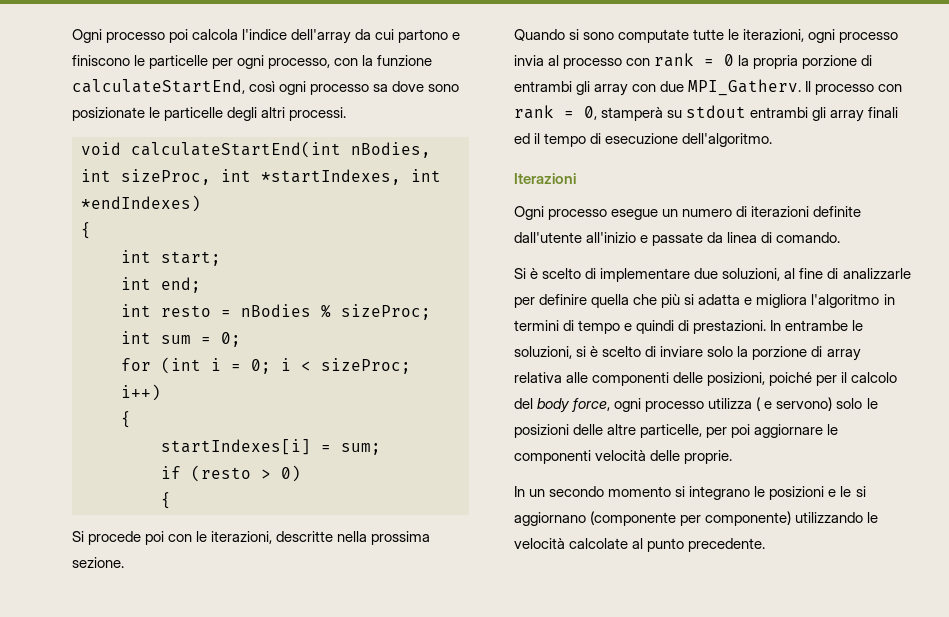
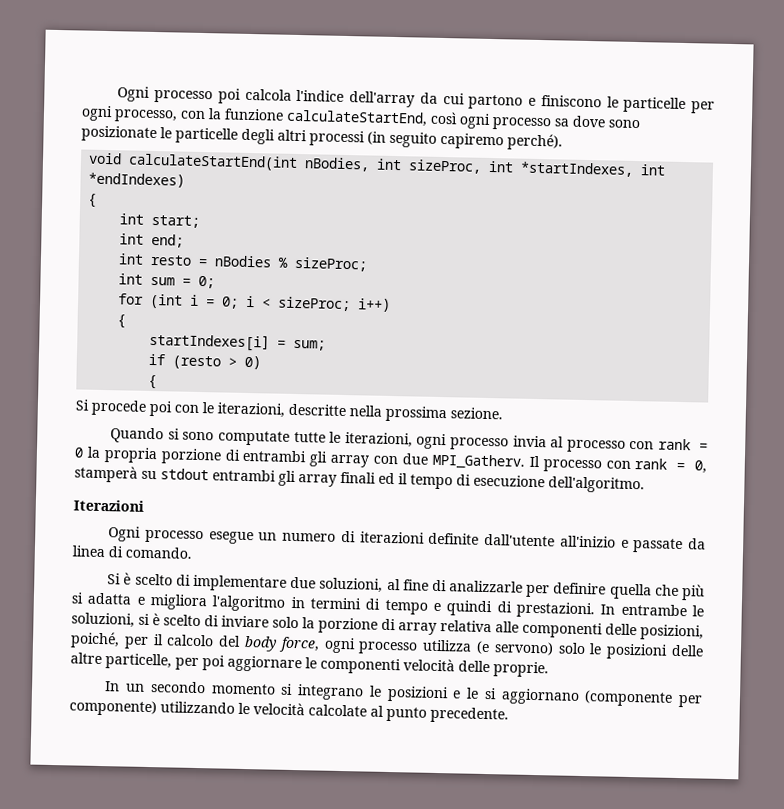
- Ogni processo poi calcola l'indice dell'array da cui partono e finiscono le particelle per ogni processo, con la funzione calculateStartEnd, così ogni processo sa dove sono posizionate le particelle degli altri processi.
+ Ogni processo poi calcola l'indice dell'array da cui partono e finiscono le particelle per ogni processo, con la funzione calculateStartEnd, così ogni processo sa dove sono posizionate le particelle degli altri processi (in seguito capiremo perché).
- In entrambe le soluzioni, si è scelto di inviare solo la porzione di array relativa alle componenti delle posizioni, poiché per il calcolo del body force, ogni processo utilizza ( e servono) solo le posizioni delle altre particelle, per poi aggiornare le componenti velocità delle proprie.
+ In entrambe le soluzioni, si è scelto di inviare solo la porzione di array relativa alle componenti delle posizioni, poiché, per il calcolo del body force, ogni processo utilizza (e servono) solo le posizioni delle altre particelle, per poi aggiornare le componenti velocità delle proprie.

